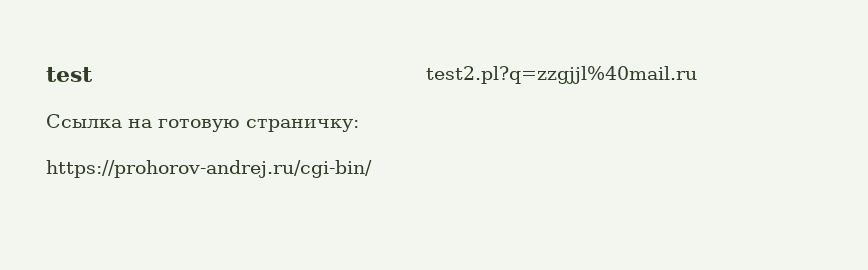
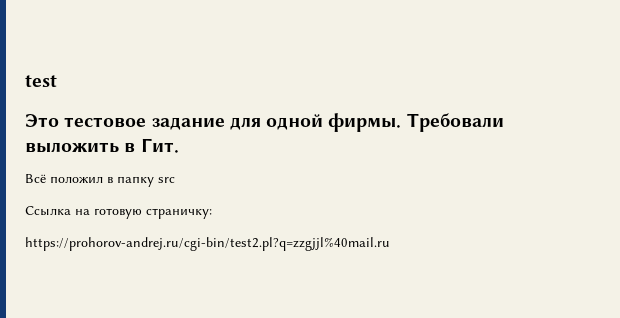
+ Это тестовое задание для одной фирмы. Требовали выложить в Гит.
+ Всё положил в папку src

